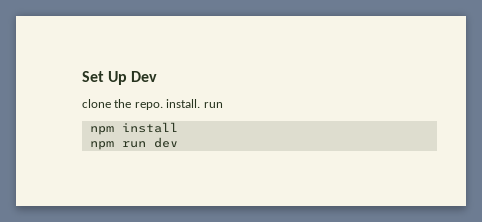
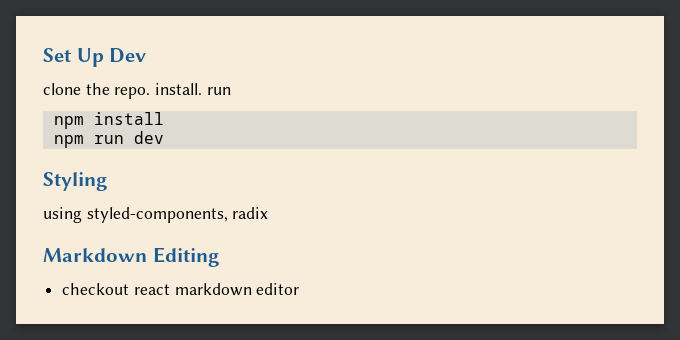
+ Styling
+ using styled-components, radix
+ Markdown Editing
+ checkout react markdown editor

